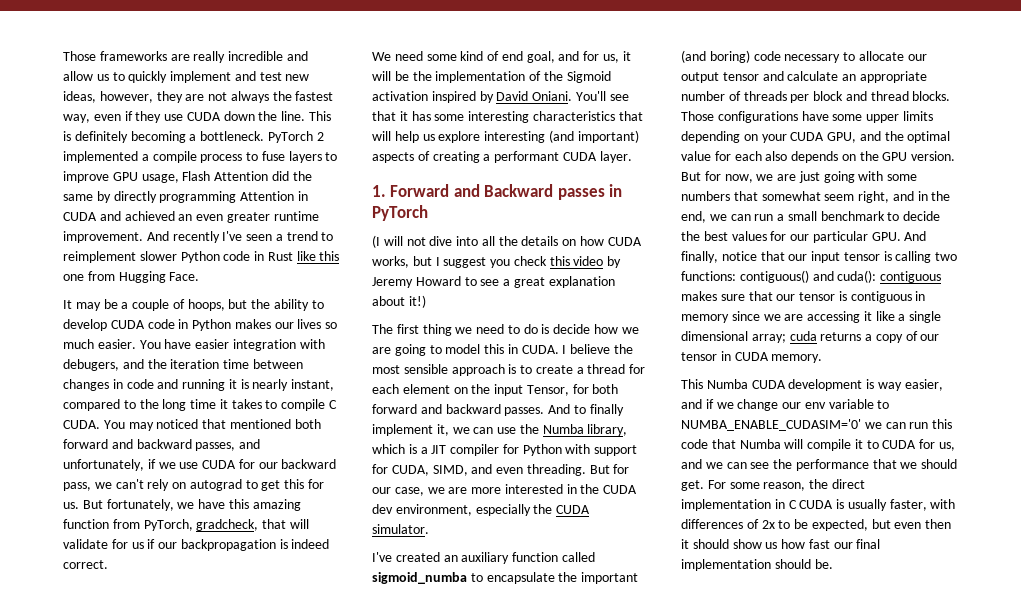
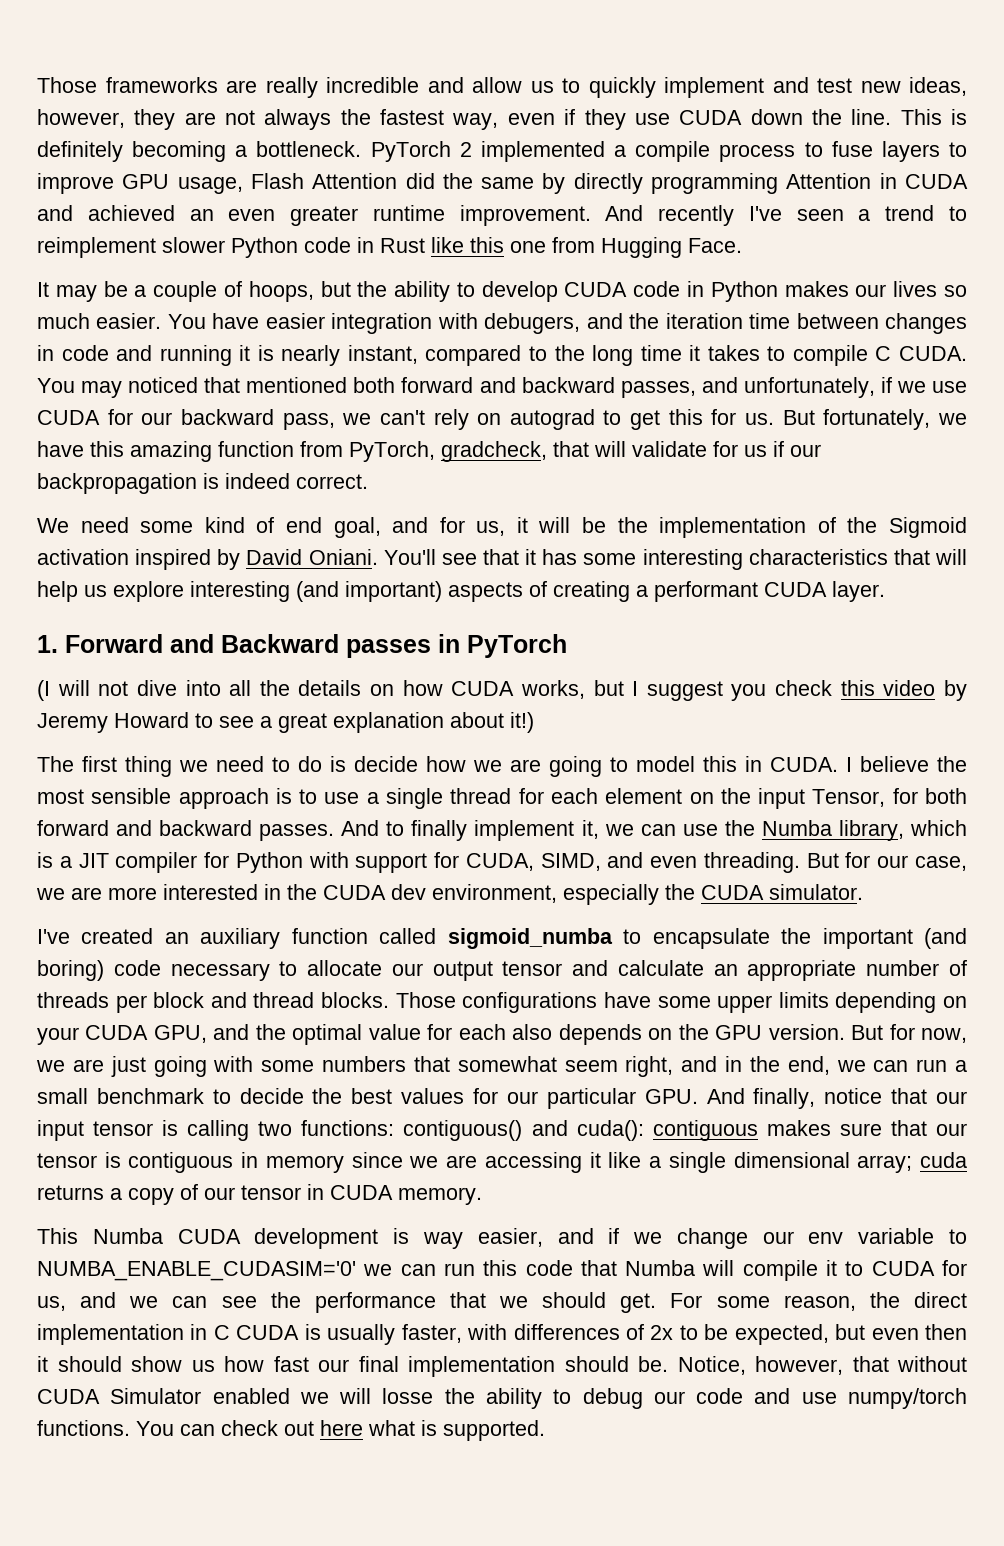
- I believe the most sensible approach is to create a thread for each element on the input Tensor, for both forward and backward passes.
+ I believe the most sensible approach is to use a single thread for each element on the input Tensor, for both forward and backward passes.
+ Notice, however, that without CUDA Simulator enabled we will losse the ability to debug our code and use numpy/torch functions. You can check out here what is supported.

